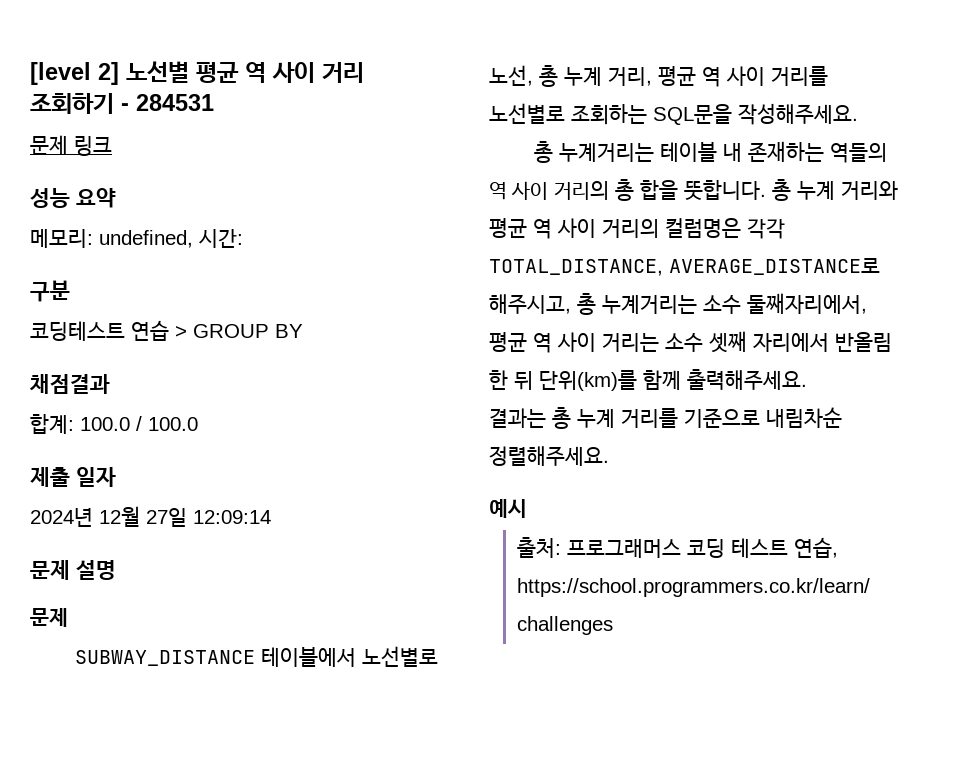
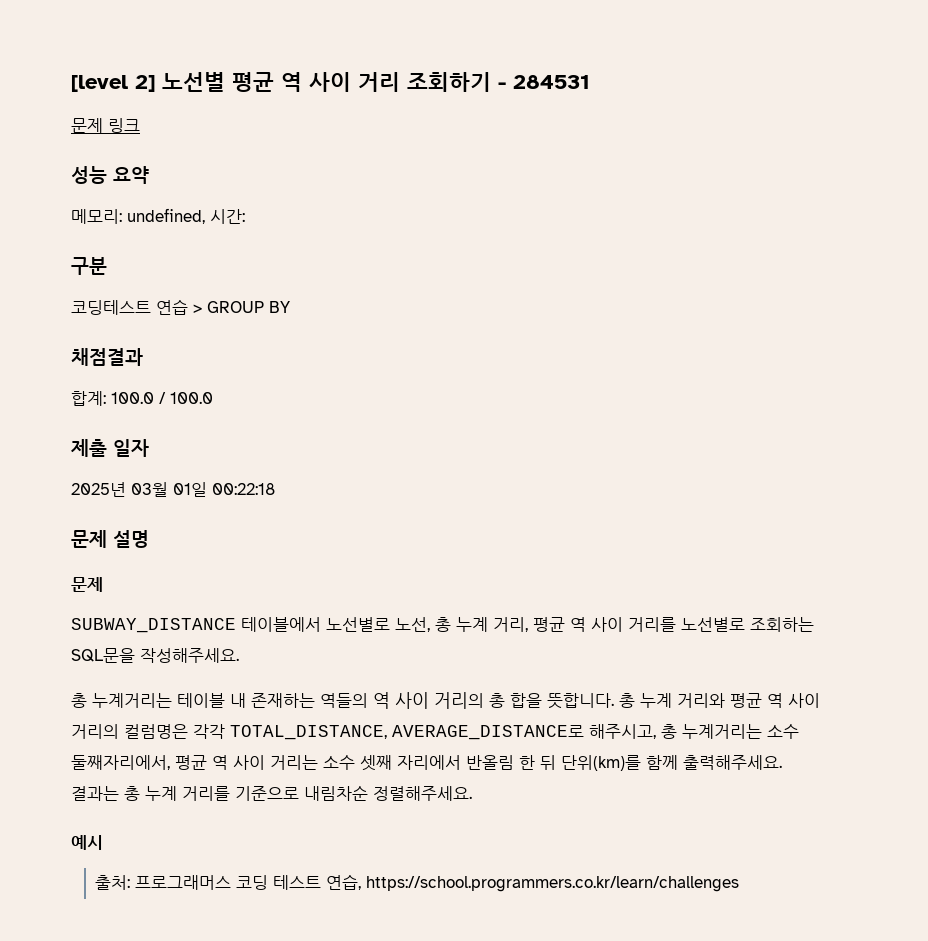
- 2024년 12월 27일 12:09:14
+ 2025년 03월 01일 00:22:18

